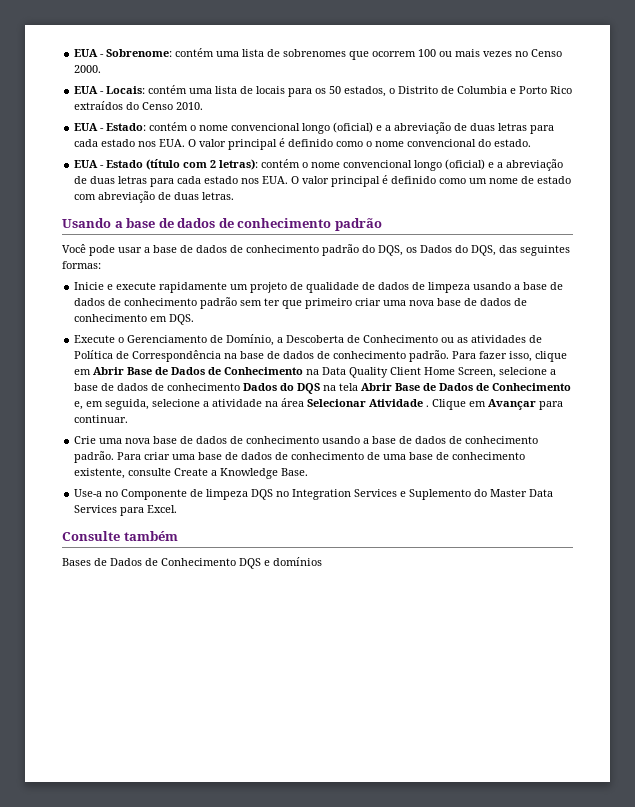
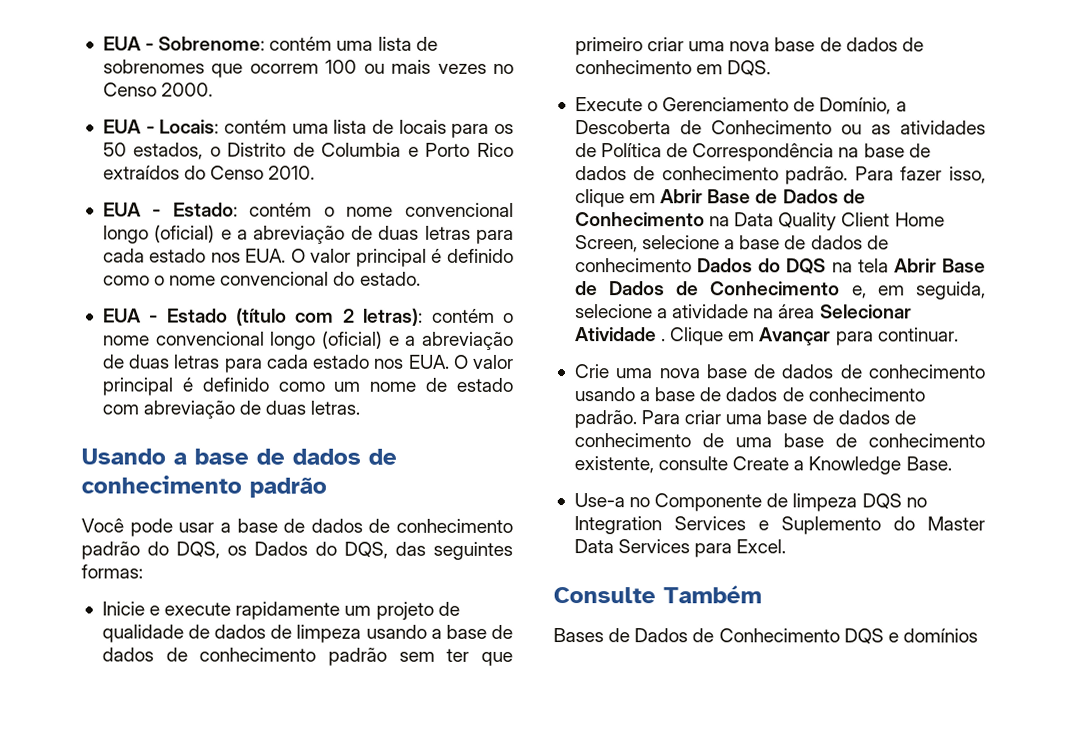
- Consulte também
+ Consulte Também

